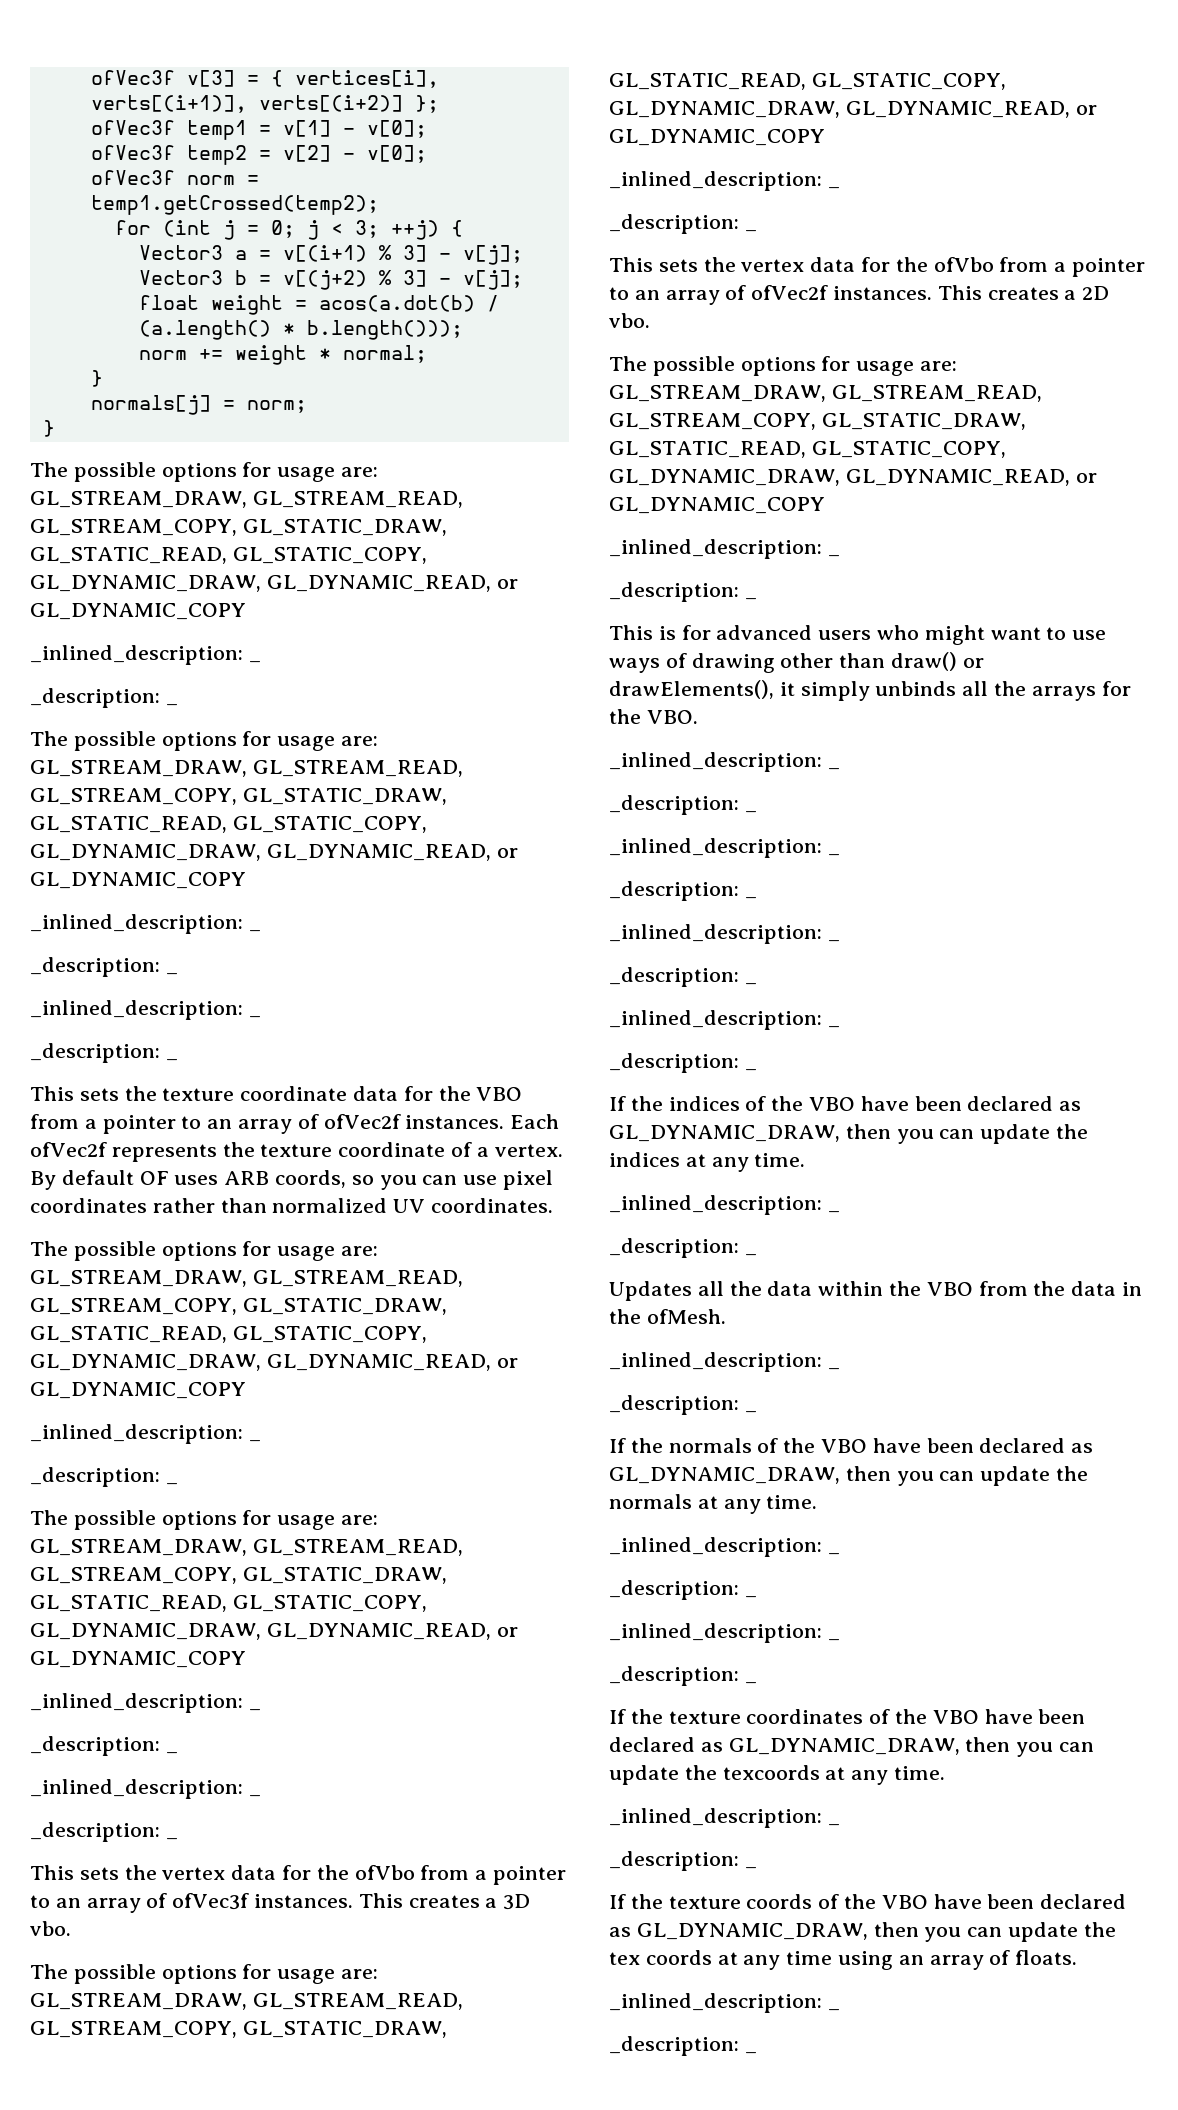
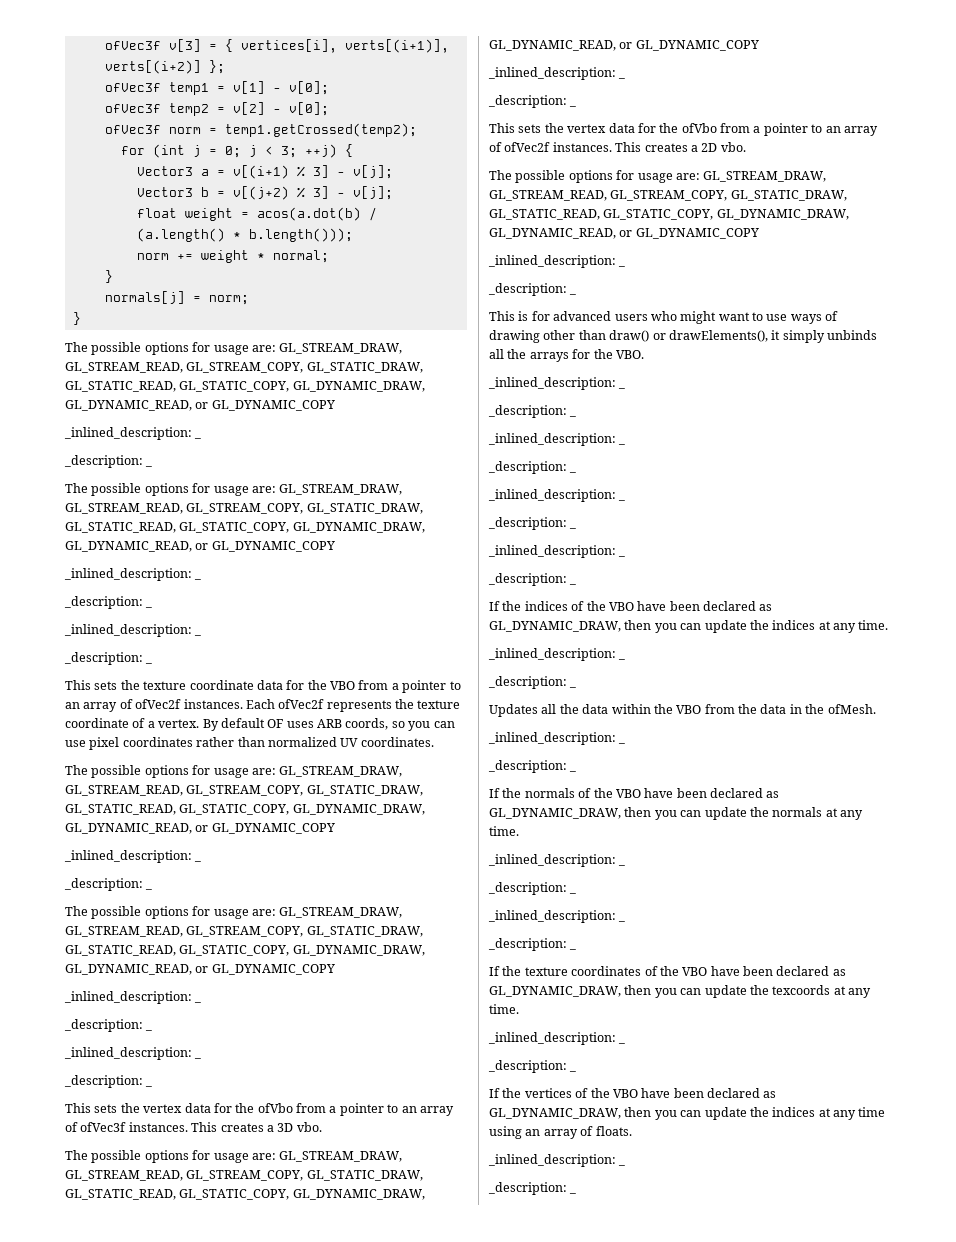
- If the texture coords of the VBO have been declared as GL_DYNAMIC_DRAW, then you can update the tex coords at any time using an array of floats.
+ If the vertices of the VBO have been declared as GL_DYNAMIC_DRAW, then you can update the indices at any time using an array of floats.

